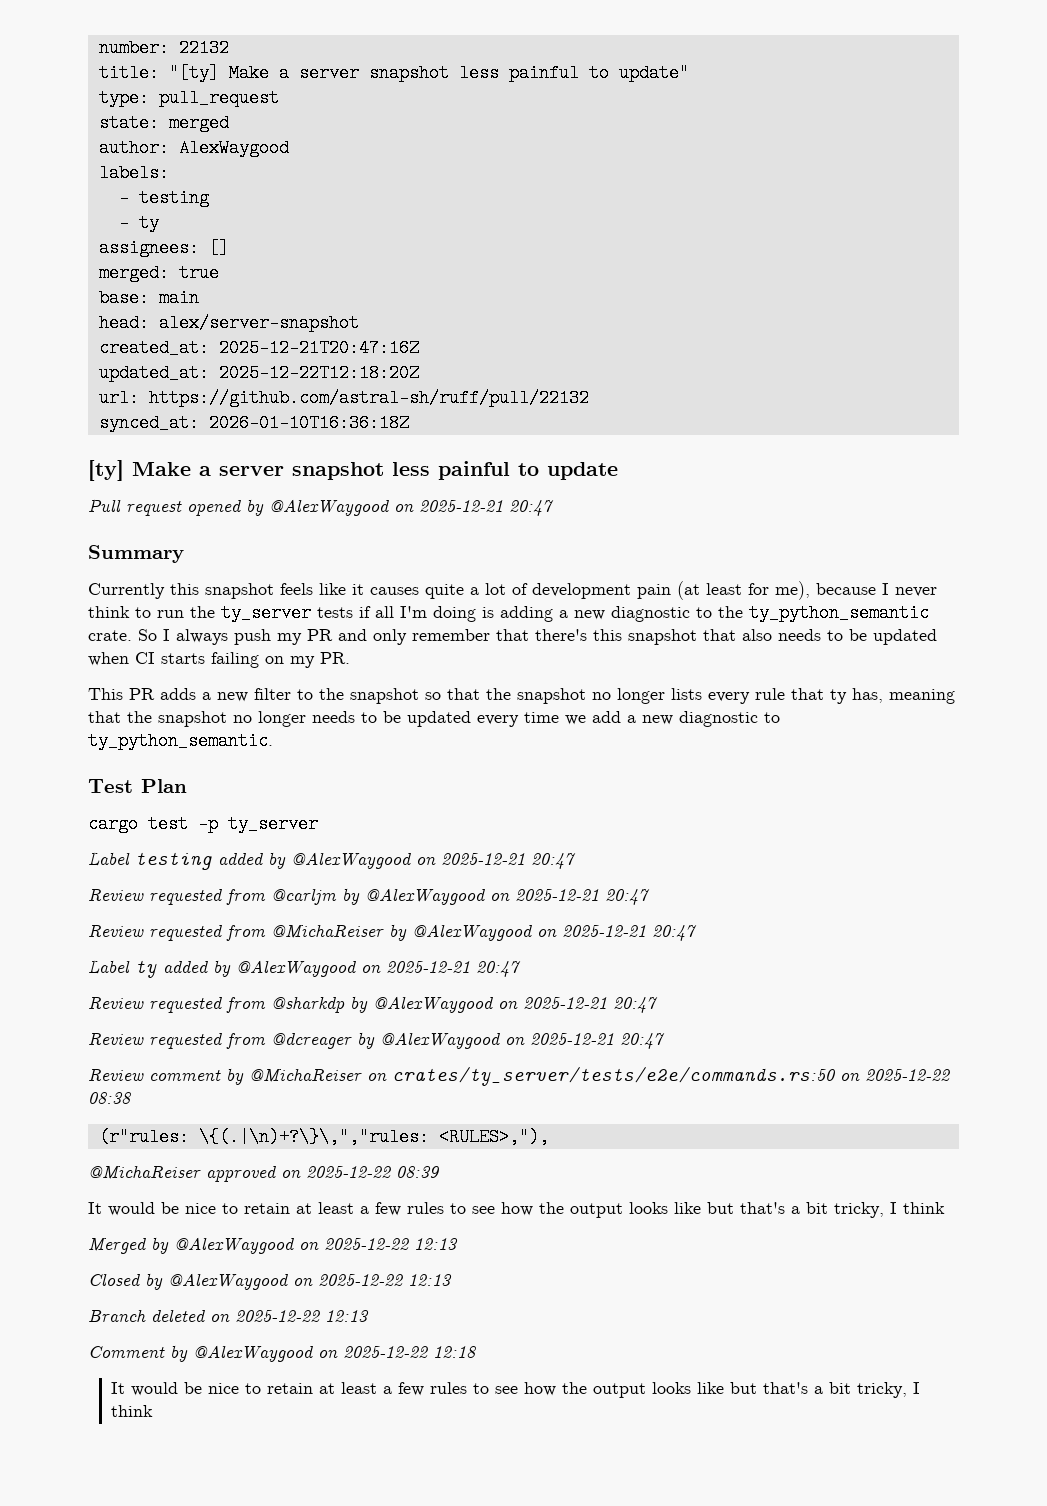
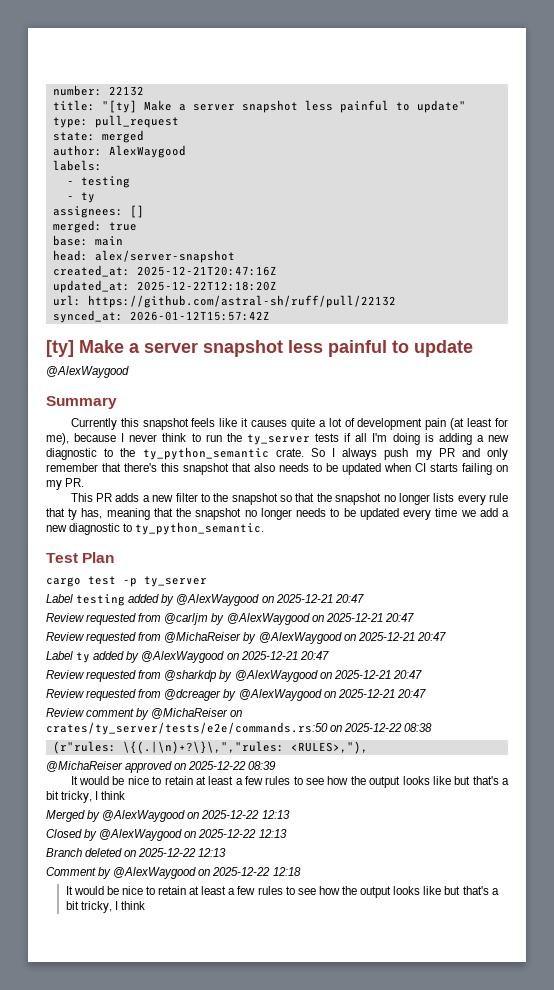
- synced_at: 2026-01-10T16:36:18Z
+ synced_at: 2026-01-12T15:57:42Z
  [ty] Make a server snapshot less painful to update
- Pull request opened by @AlexWaygood on 2025-12-21 20:47
+ @AlexWaygood

